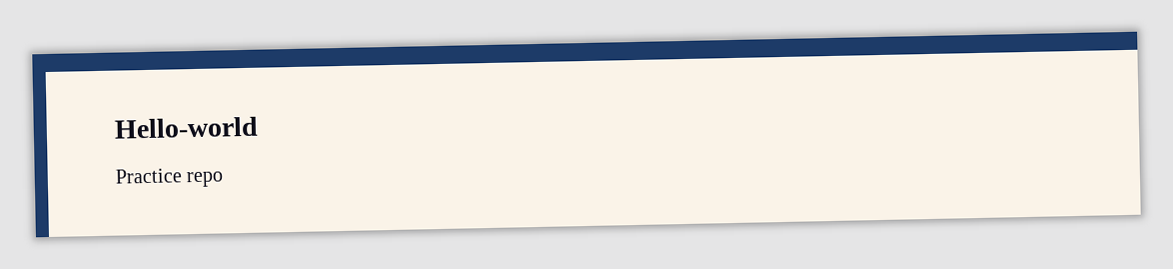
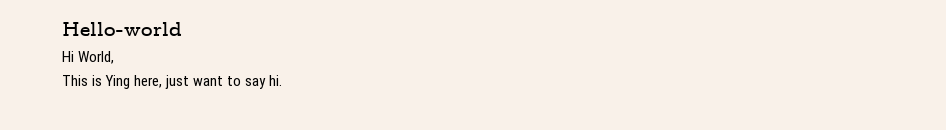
- Practice repo
+ Hi World,
+ This is Ying here, just want to say hi.

